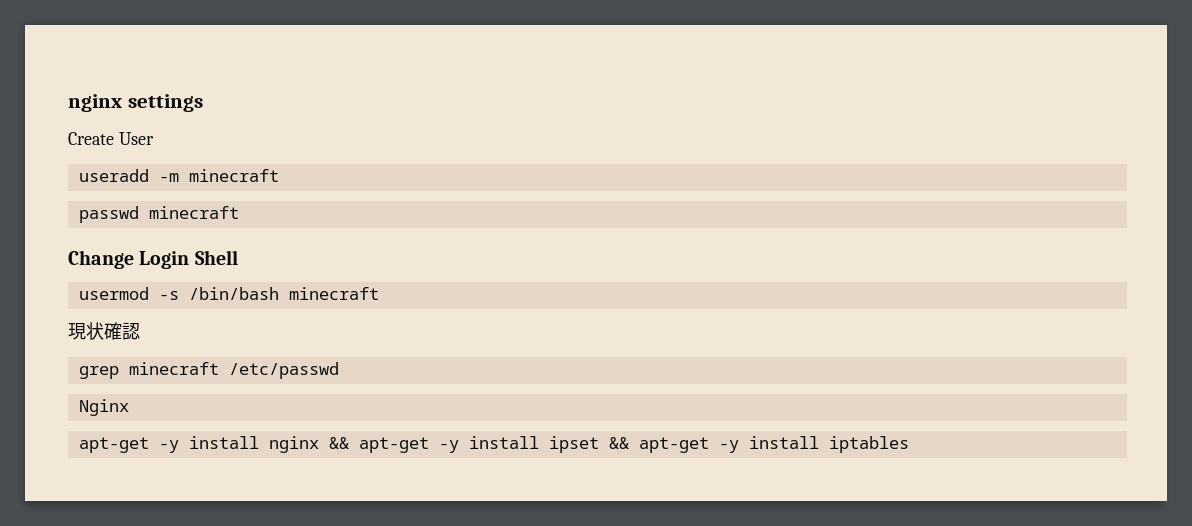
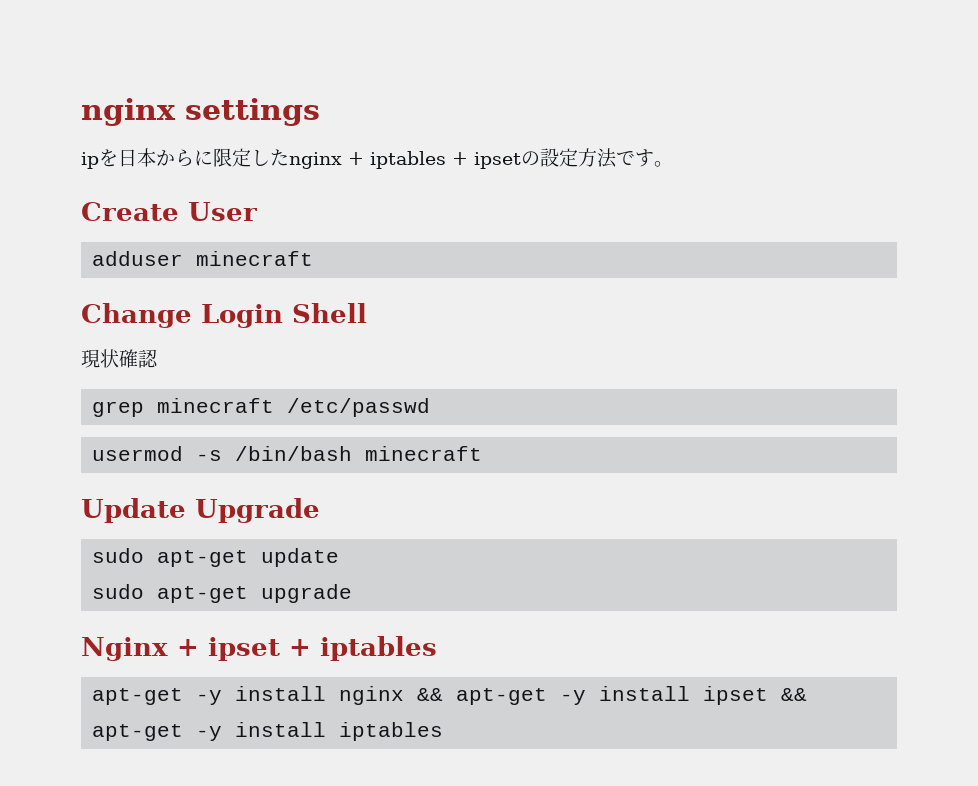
+ ipを日本からに限定したnginx + iptables + ipsetの設定方法です。
  Create User
- useradd -m minecraft
- passwd minecraft
+ adduser minecraft
- usermod -s /bin/bash minecraft
- Nginx
+ usermod -s /bin/bash minecraft
+ Update Upgrade
+ sudo apt-get update
+ sudo apt-get upgrade
+ Nginx + ipset + iptables

